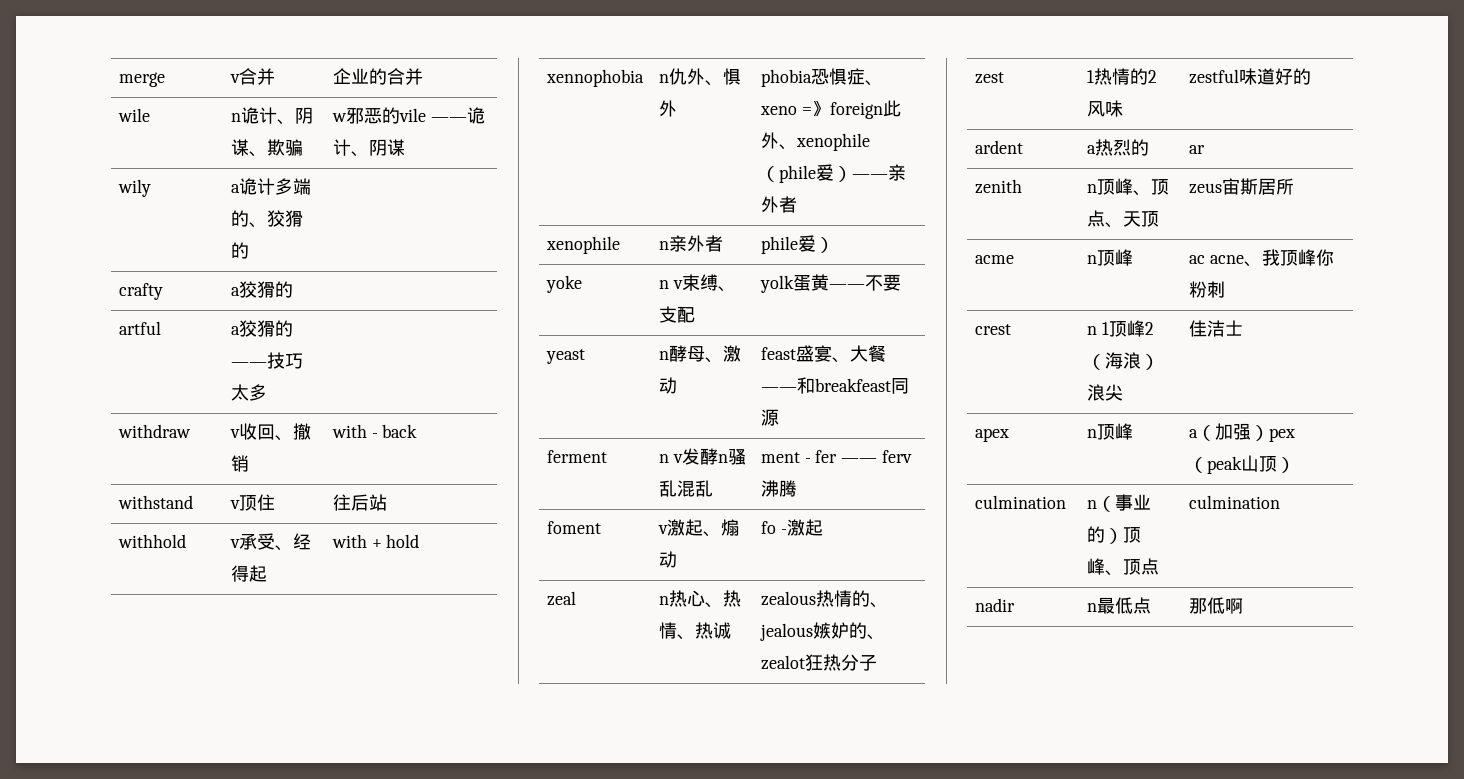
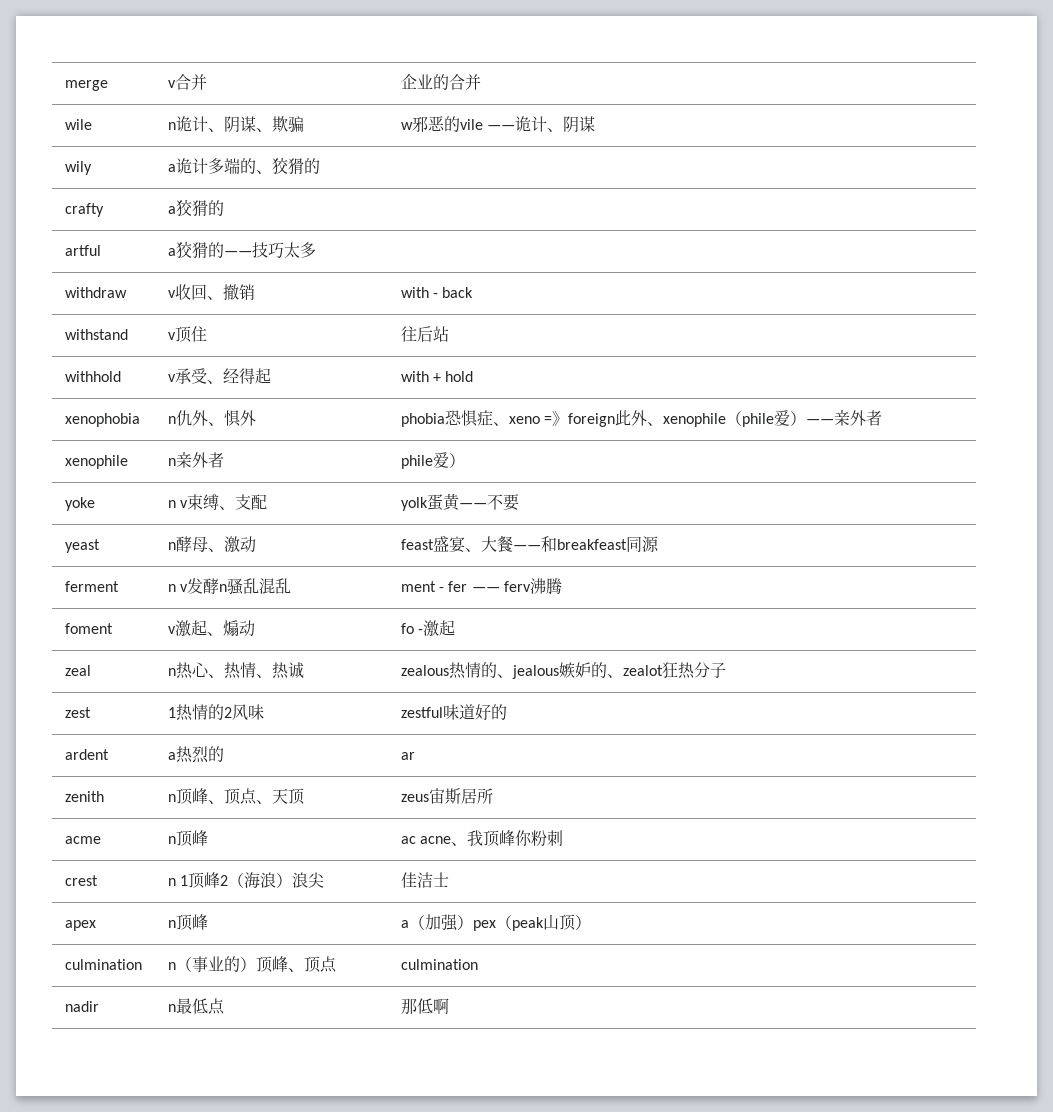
- xennophobia | n仇外、惧外 | phobia恐惧症、xeno =》foreign此外、xenophile（phile爱）——亲外者
+ xenophobia | n仇外、惧外 | phobia恐惧症、xeno =》foreign此外、xenophile（phile爱）——亲外者

